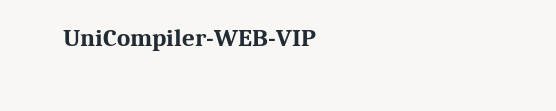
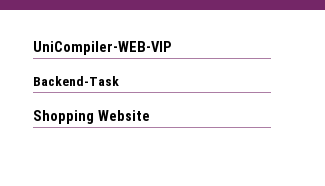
+ Backend-Task
+ Shopping Website

